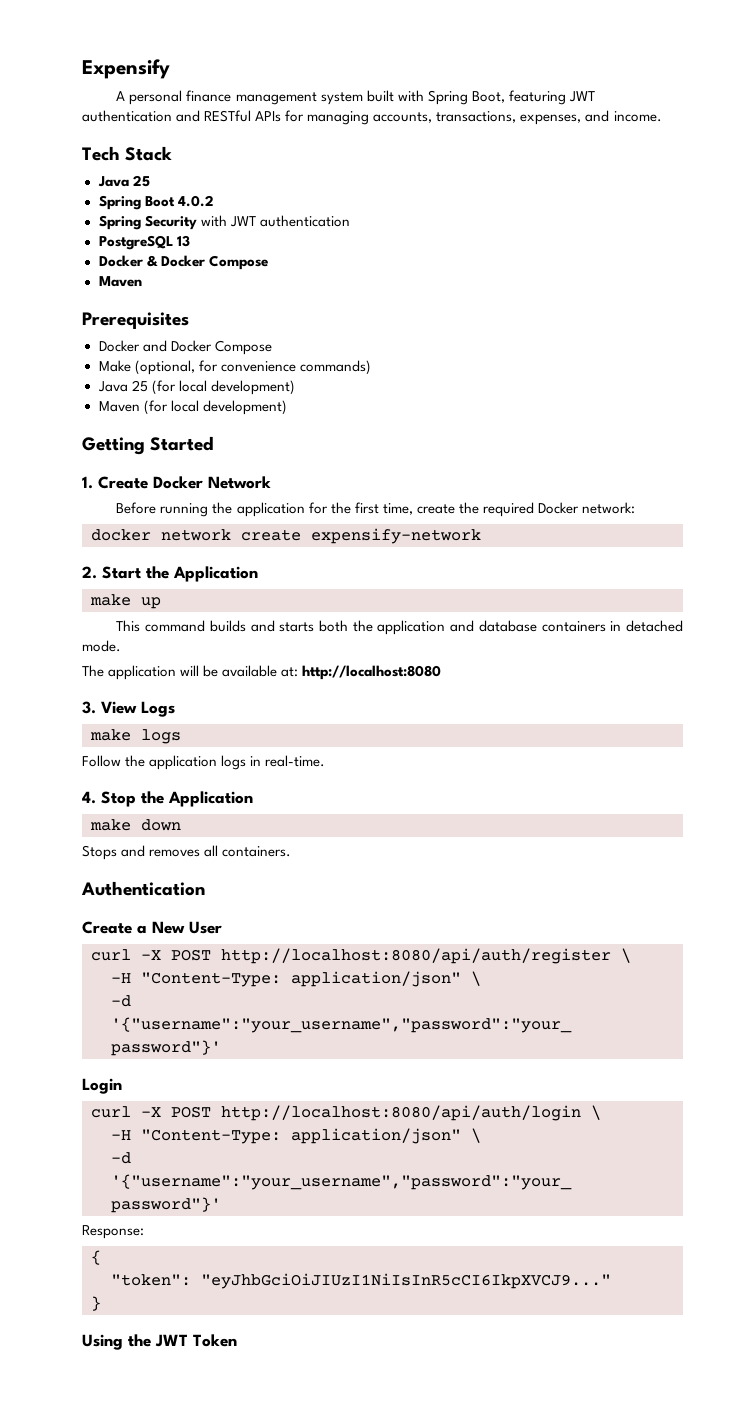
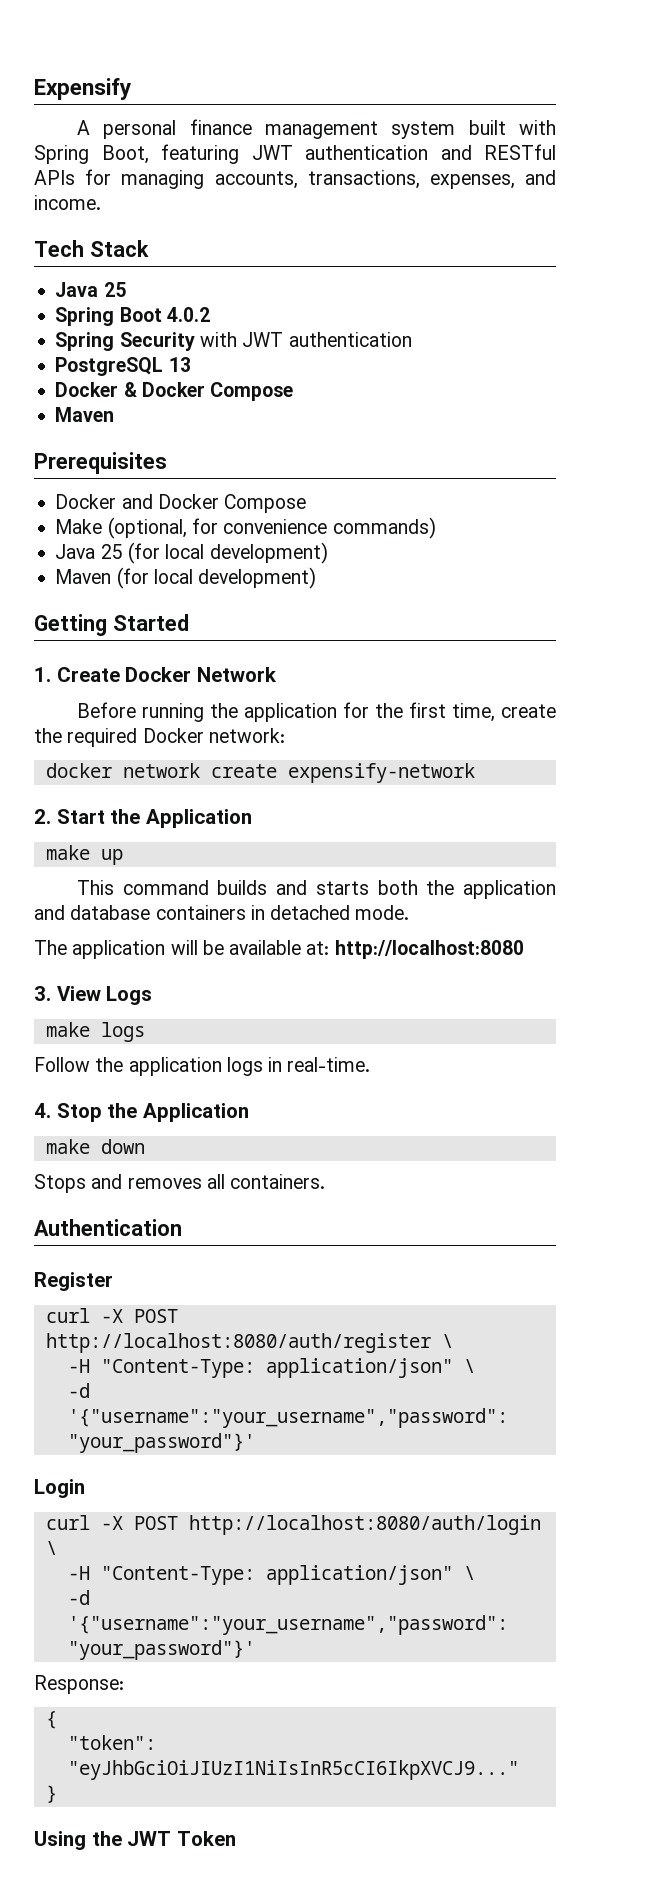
- Create a New User
- curl -X POST http://localhost:8080/api/auth/register \
+ Register
+ curl -X POST http://localhost:8080/auth/register \
- curl -X POST http://localhost:8080/api/auth/login \
+ curl -X POST http://localhost:8080/auth/login \

